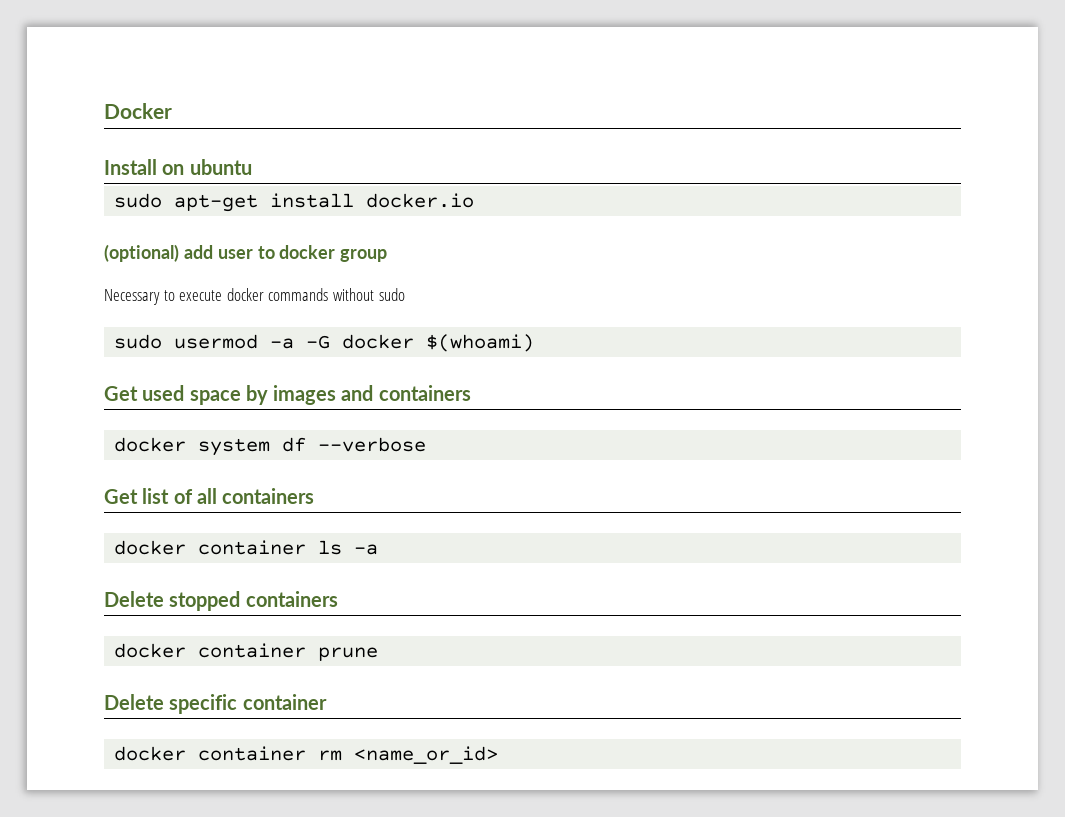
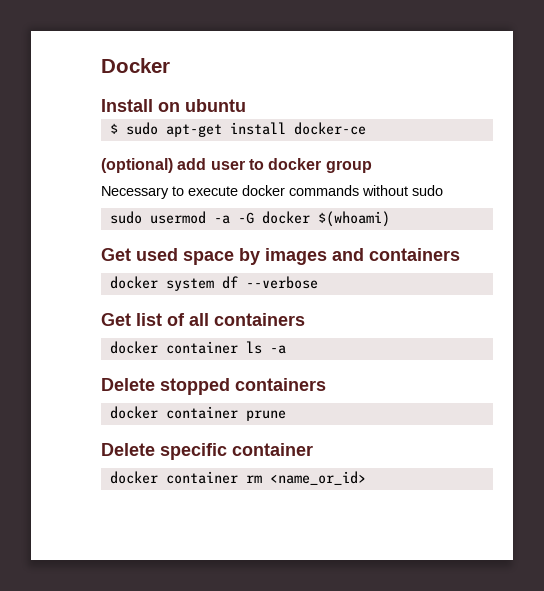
- sudo apt-get install docker.io
+ $ sudo apt-get install docker-ce

